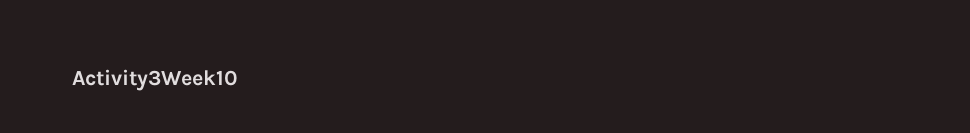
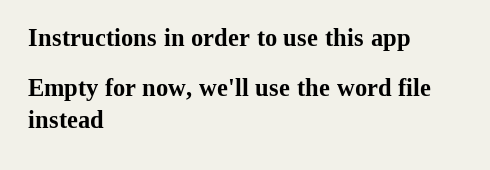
- Activity3Week10
+ Instructions in order to use this app
+ Empty for now, we'll use the word file instead

